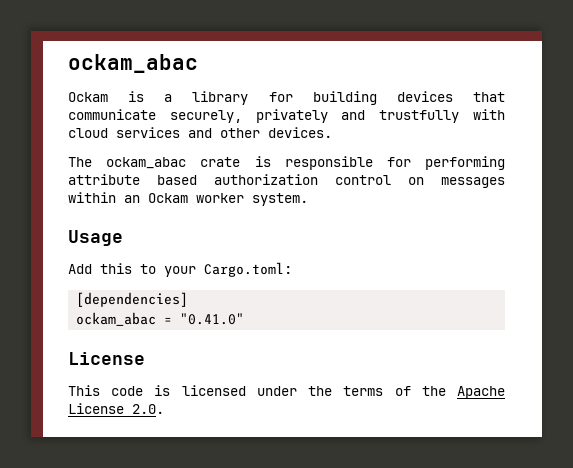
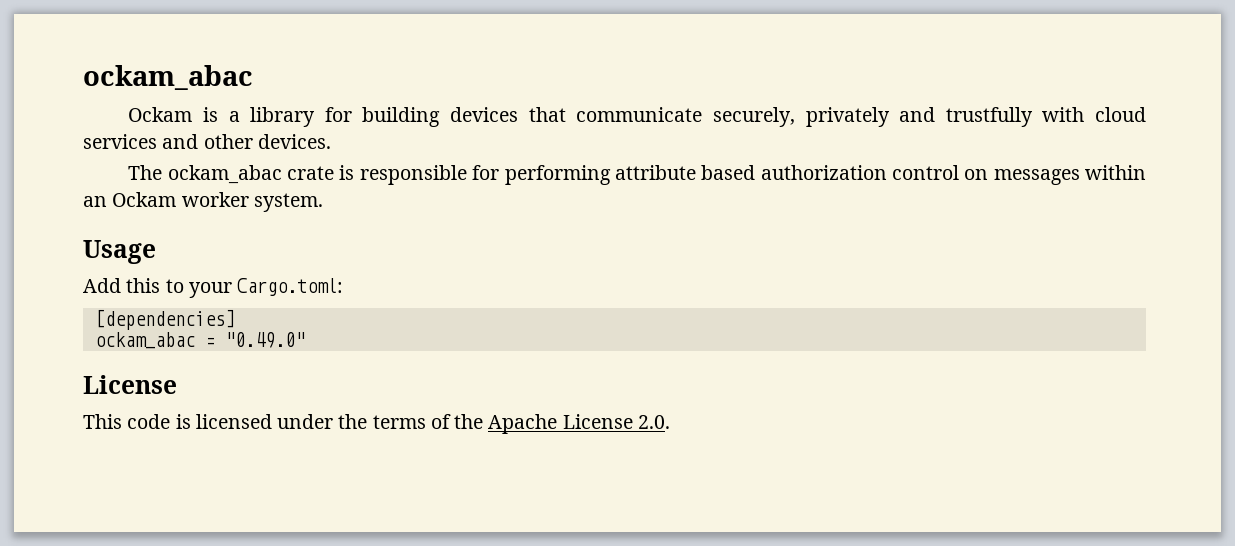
- ockam_abac = "0.41.0"
+ ockam_abac = "0.49.0"

